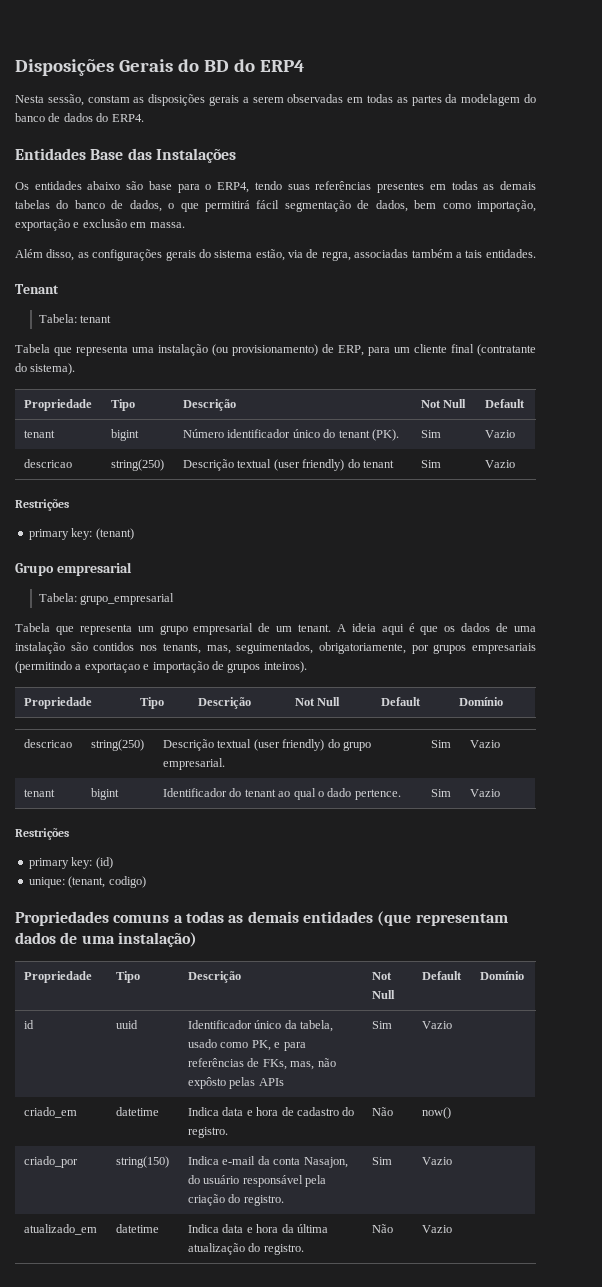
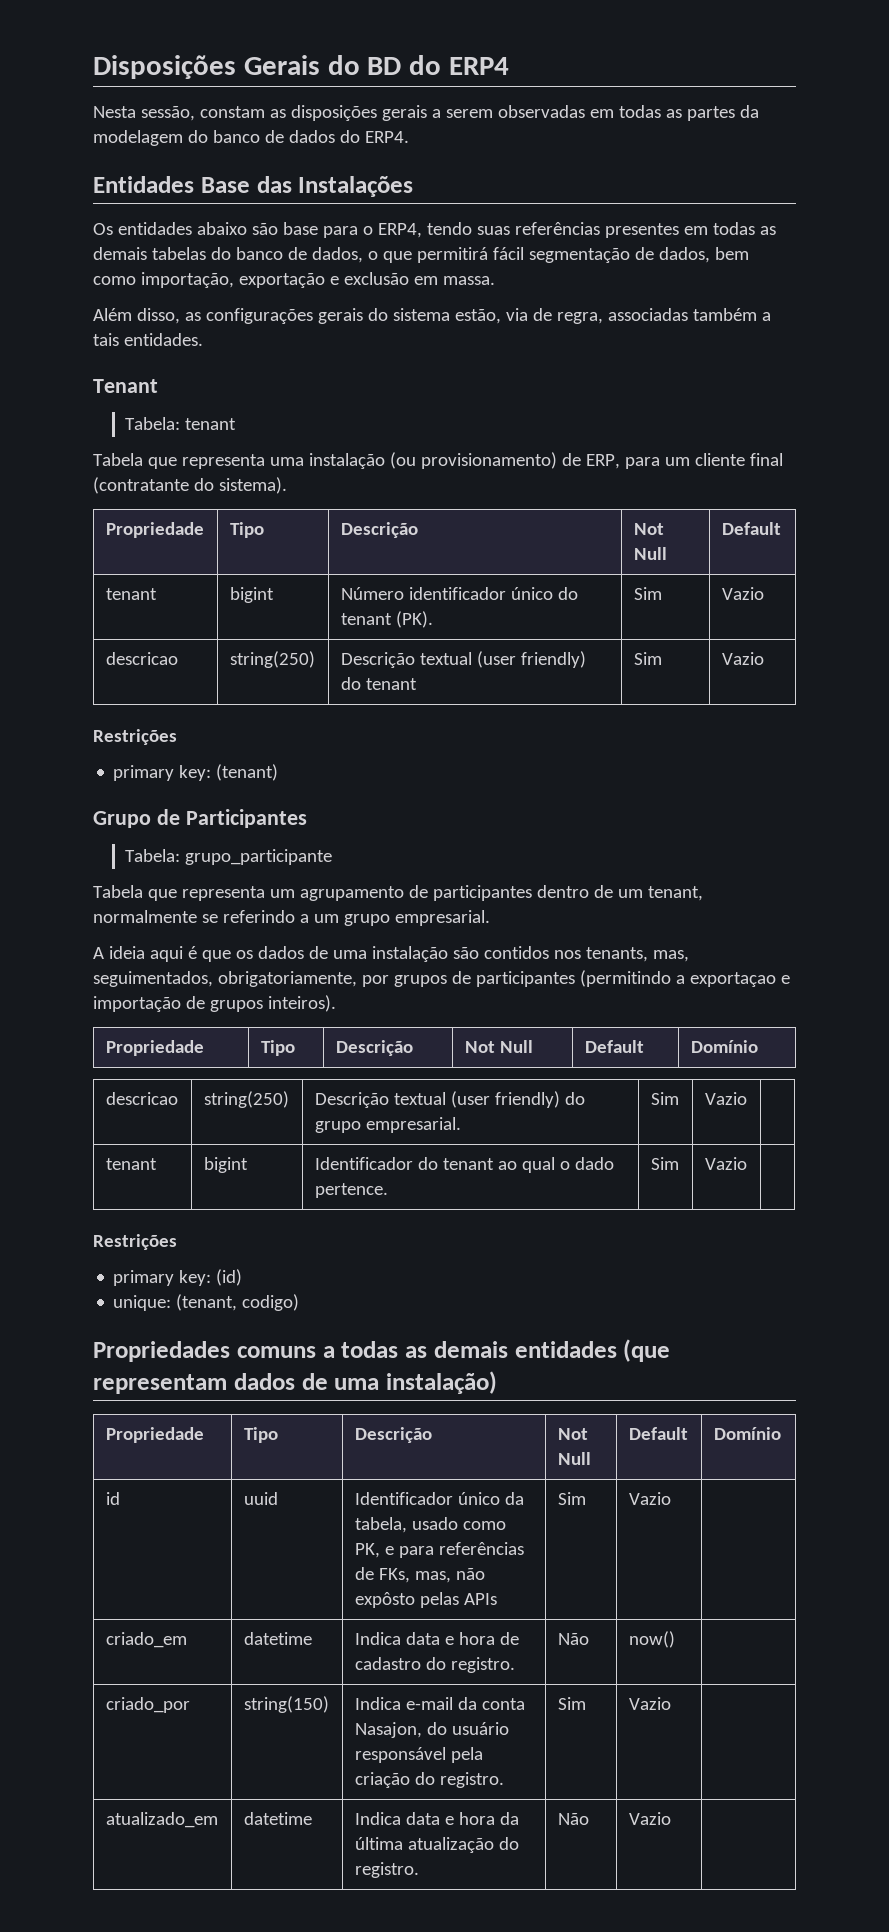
- Grupo empresarial
- Tabela: grupo_empresarial
+ Grupo de Participantes
+ Tabela: grupo_participante
- Tabela que representa um grupo empresarial de um tenant. A ideia aqui é que os dados de uma instalação são contidos nos tenants, mas, seguimentados, obrigatoriamente, por grupos empresariais (permitindo a exportaçao e importação de grupos inteiros).
+ Tabela que representa um agrupamento de participantes dentro de um tenant, normalmente se referindo a um grupo empresarial.
+ A ideia aqui é que os dados de uma instalação são contidos nos tenants, mas, seguimentados, obrigatoriamente, por grupos de participantes (permitindo a exportaçao e importação de grupos inteiros).

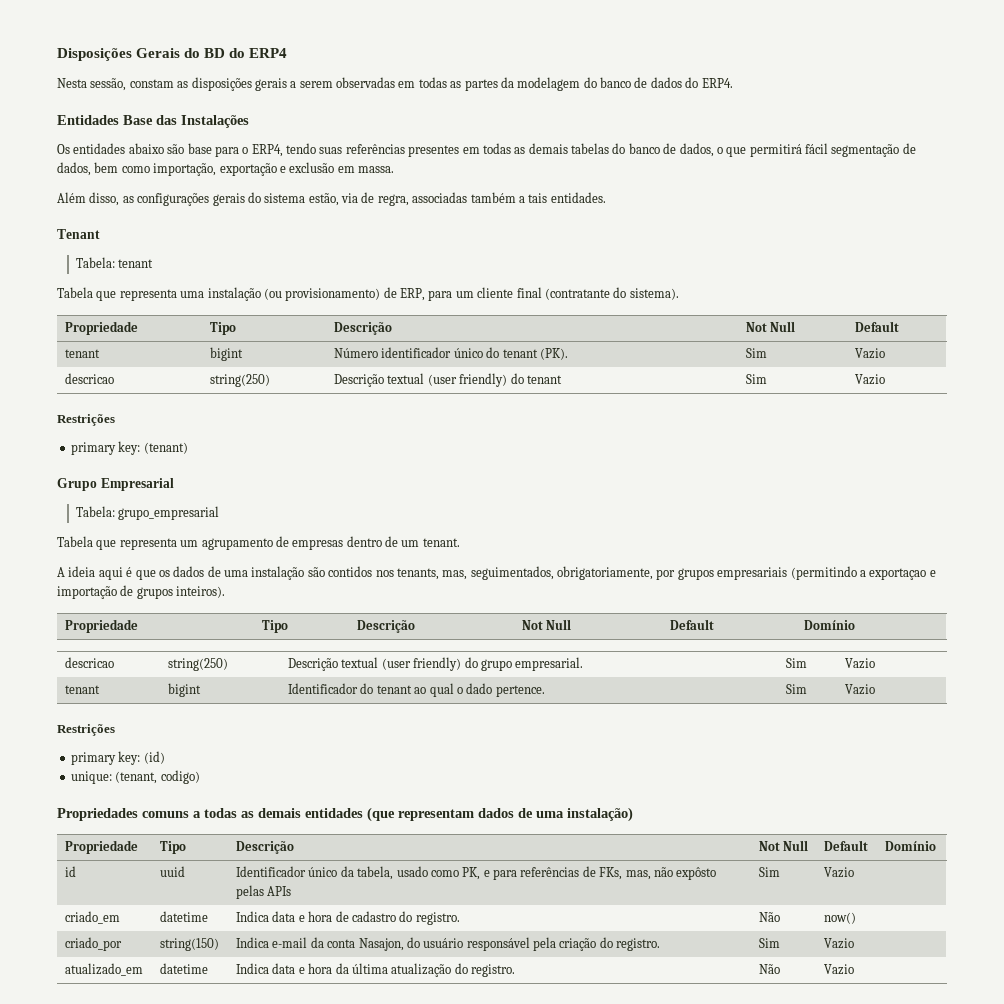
- Grupo de Participantes
- Tabela: grupo_participante
+ Grupo Empresarial
+ Tabela: grupo_empresarial
- Tabela que representa um agrupamento de participantes dentro de um tenant, normalmente se referindo a um grupo empresarial.
+ Tabela que representa um agrupamento de empresas dentro de um tenant.
- A ideia aqui é que os dados de uma instalação são contidos nos tenants, mas, seguimentados, obrigatoriamente, por grupos de participantes (permitindo a exportaçao e importação de grupos inteiros).
+ A ideia aqui é que os dados de uma instalação são contidos nos tenants, mas, seguimentados, obrigatoriamente, por grupos empresariais (permitindo a exportaçao e importação de grupos inteiros).

